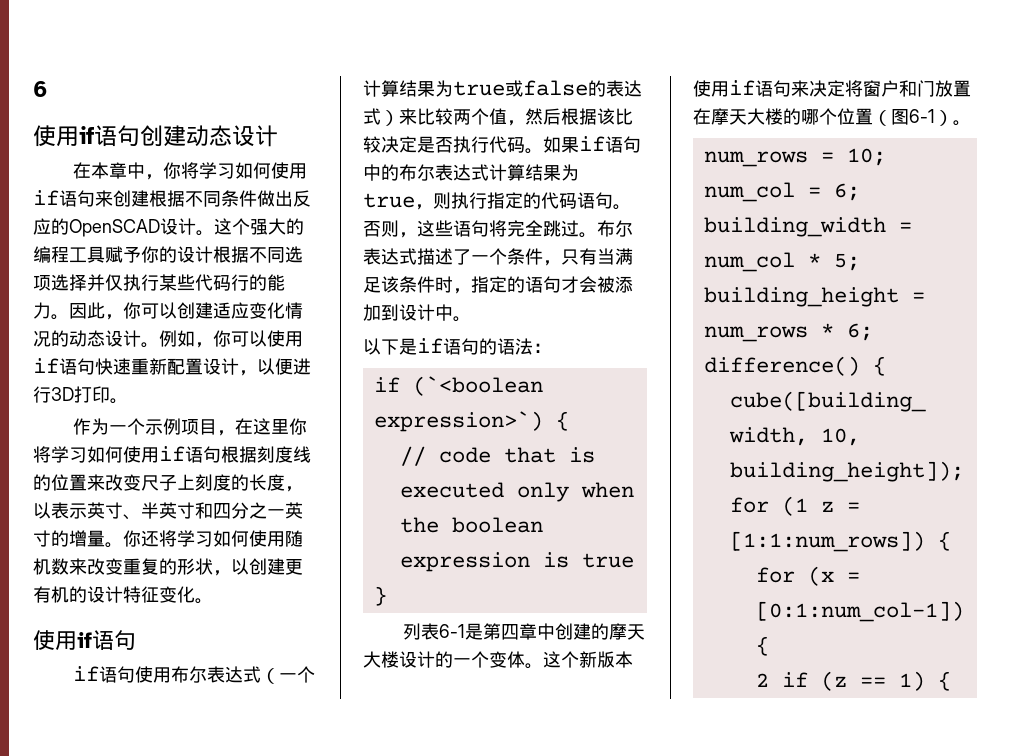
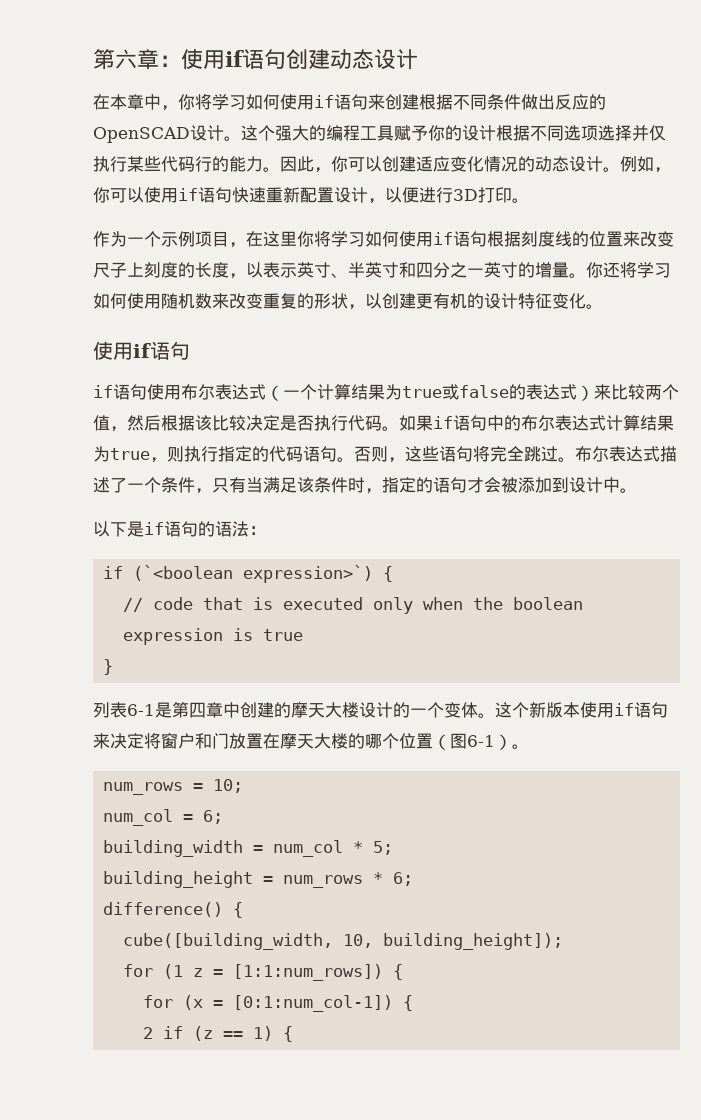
- 6
- 使用if语句创建动态设计
+ 第六章：使用if语句创建动态设计

